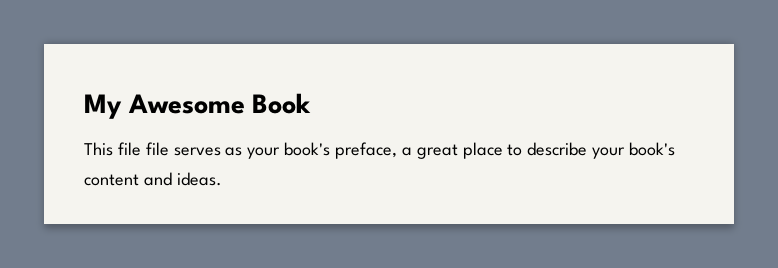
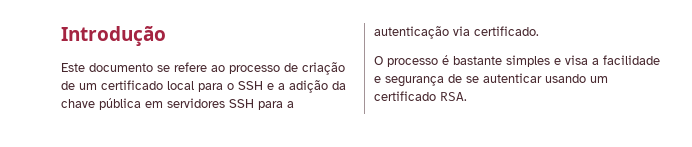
- My Awesome Book
- This file file serves as your book's preface, a great place to describe your book's content and ideas.
+ Introdução
+ Este documento se refere ao processo de criação de um certificado local para o SSH e a adição da chave pública em servidores SSH para a autenticação via certificado.
+ O processo é bastante simples e visa a facilidade e segurança de se autenticar usando um certificado RSA.

